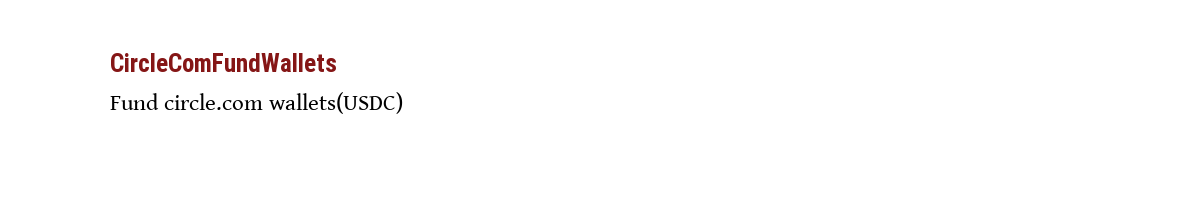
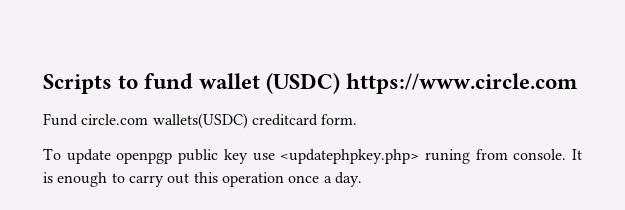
- CircleComFundWallets
- Fund circle.com wallets(USDC)
+ Scripts to fund wallet (USDC) https://www.circle.com
+ Fund circle.com wallets(USDC) creditcard form.
+ To update openpgp public key use <updatephpkey.php> runing from console. It is enough to carry out this operation once a day.

